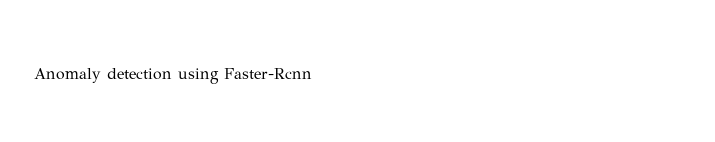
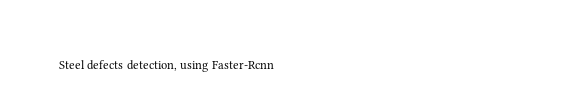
- Anomaly detection using Faster-Rcnn
+ Steel defects detection, using Faster-Rcnn

